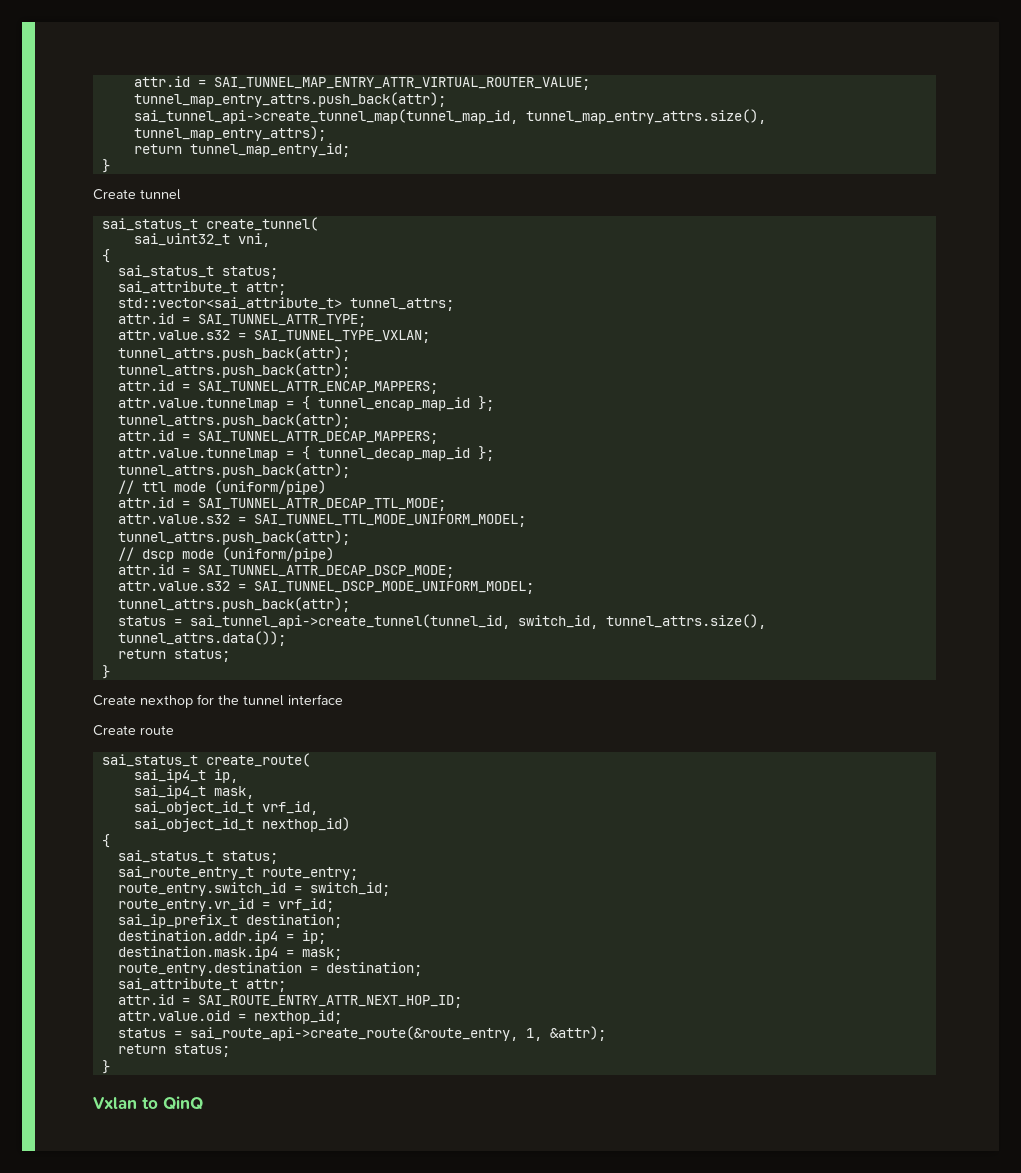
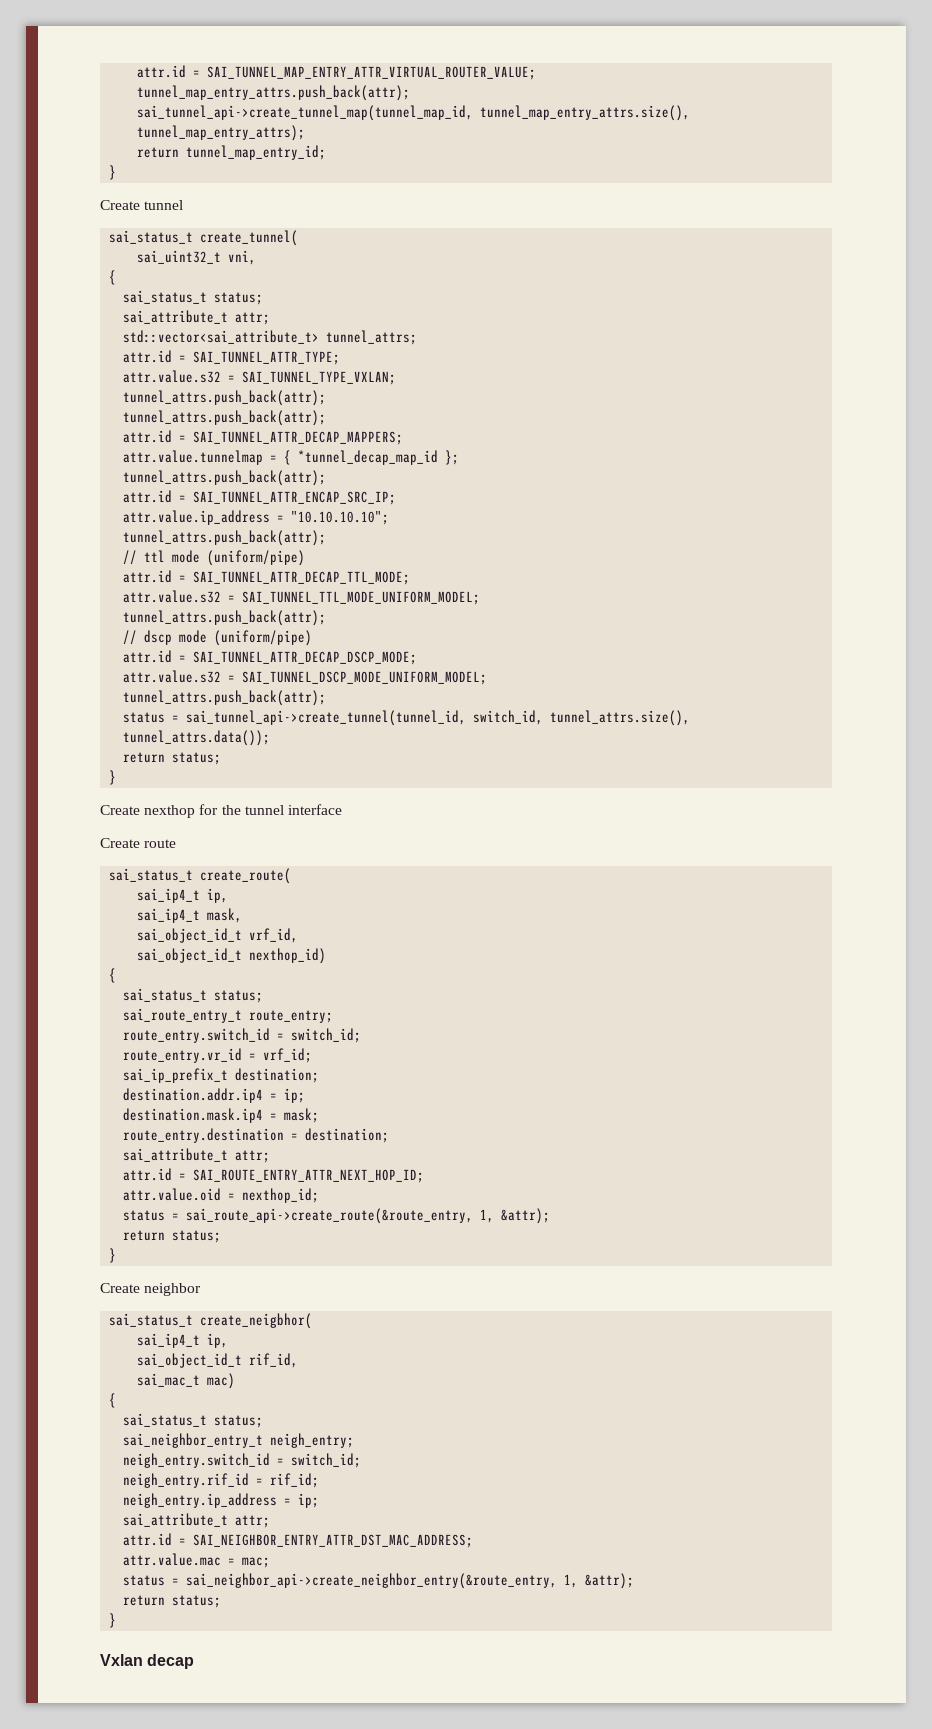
- attr.id = SAI_TUNNEL_ATTR_ENCAP_MAPPERS;
- attr.value.tunnelmap = { tunnel_encap_map_id };
+ attr.id = SAI_TUNNEL_ATTR_DECAP_MAPPERS;
+ attr.value.tunnelmap = { *tunnel_decap_map_id };
- attr.id = SAI_TUNNEL_ATTR_DECAP_MAPPERS;
- attr.value.tunnelmap = { tunnel_decap_map_id };
+ attr.id = SAI_TUNNEL_ATTR_ENCAP_SRC_IP;
+ attr.value.ip_address = "10.10.10.10";
+ Create neighbor
+ sai_status_t create_neigbhor(
+ sai_ip4_t ip,
+ sai_object_id_t rif_id,
+ sai_mac_t mac)
+ {
+ sai_status_t status;
+ sai_neighbor_entry_t neigh_entry;
+ neigh_entry.switch_id = switch_id;
+ neigh_entry.rif_id = rif_id;
+ neigh_entry.ip_address = ip;
+ sai_attribute_t attr;
+ attr.id = SAI_NEIGHBOR_ENTRY_ATTR_DST_MAC_ADDRESS;
+ attr.value.mac = mac;
+ status = sai_neighbor_api->create_neighbor_entry(&route_entry, 1, &attr);
+ return status;
+ }
- Vxlan to QinQ
+ Vxlan decap

